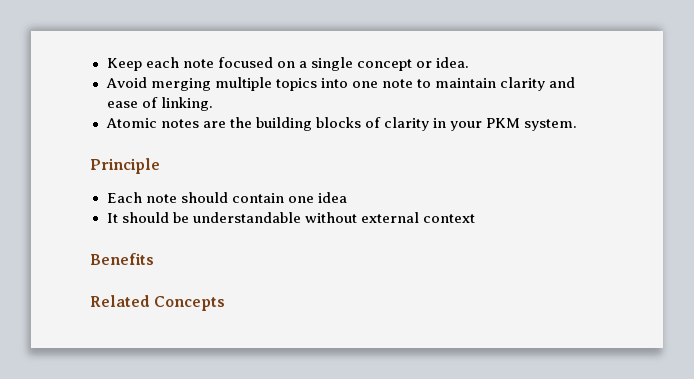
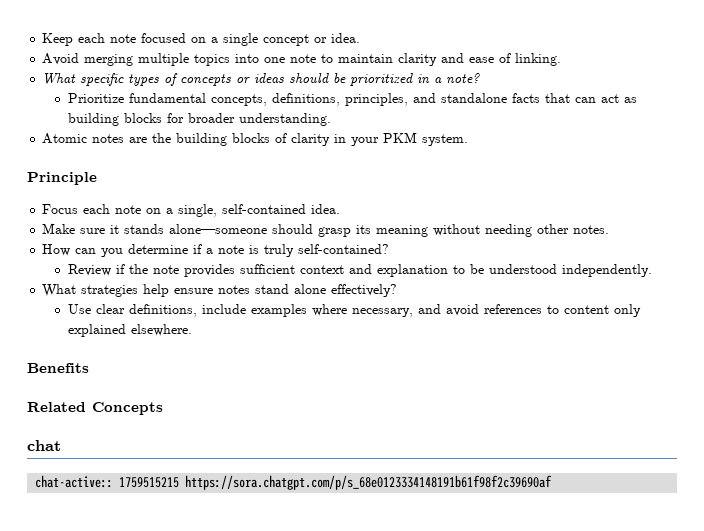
+ What specific types of concepts or ideas should be prioritized in a note?
+ Prioritize fundamental concepts, definitions, principles, and standalone facts that can act as building blocks for broader understanding.
- Each note should contain one idea
- It should be understandable without external context
+ Focus each note on a single, self-contained idea.
+ Make sure it stands alone—someone should grasp its meaning without needing other notes.
+ How can you determine if a note is truly self-contained?
+ Review if the note provides sufficient context and explanation to be understood independently.
+ What strategies help ensure notes stand alone effectively?
+ Use clear definitions, include examples where necessary, and avoid references to content only explained elsewhere.
+ chat
+ chat-active:: 1759515215 https://sora.chatgpt.com/p/s_68e0123334148191b61f98f2c39690af

